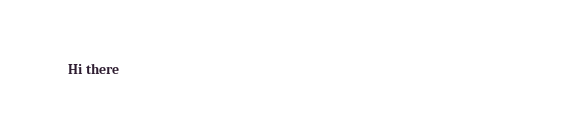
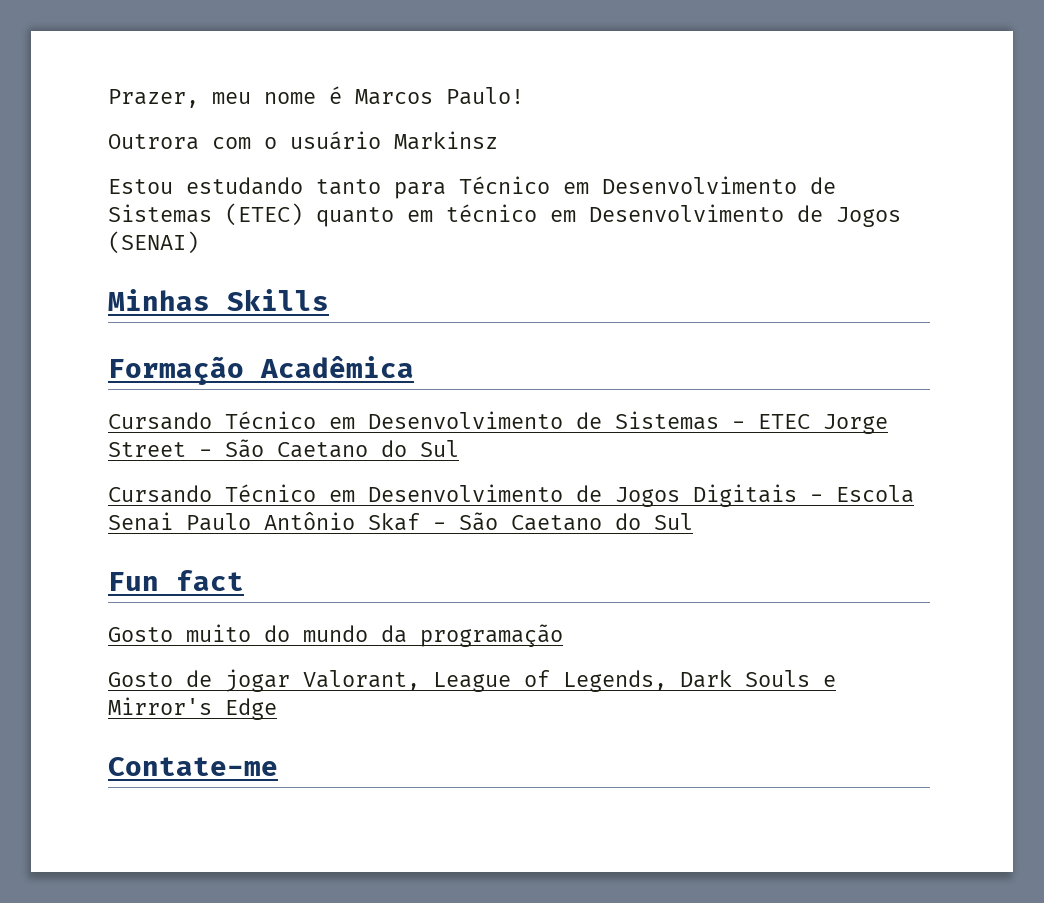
- Hi there
+ Prazer, meu nome é Marcos Paulo!
+ Outrora com o usuário Markinsz
+ Estou estudando tanto para Técnico em Desenvolvimento de Sistemas (ETEC) quanto em técnico em Desenvolvimento de Jogos (SENAI)
+ Minhas Skills
+ Formação Acadêmica
+ Cursando Técnico em Desenvolvimento de Sistemas - ETEC Jorge Street - São Caetano do Sul
+ Cursando Técnico em Desenvolvimento de Jogos Digitais - Escola Senai Paulo Antônio Skaf - São Caetano do Sul
+ Fun fact
+ Gosto muito do mundo da programação
+ Gosto de jogar Valorant, League of Legends, Dark Souls e Mirror's Edge
+ Contate-me

